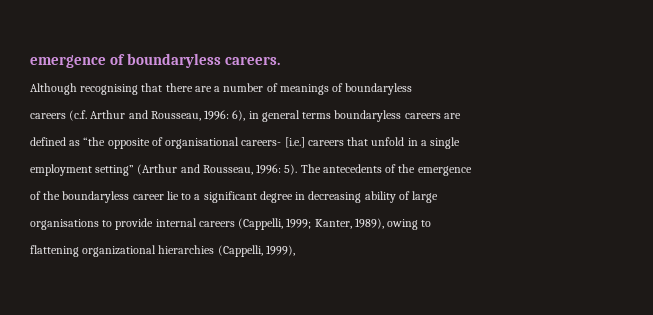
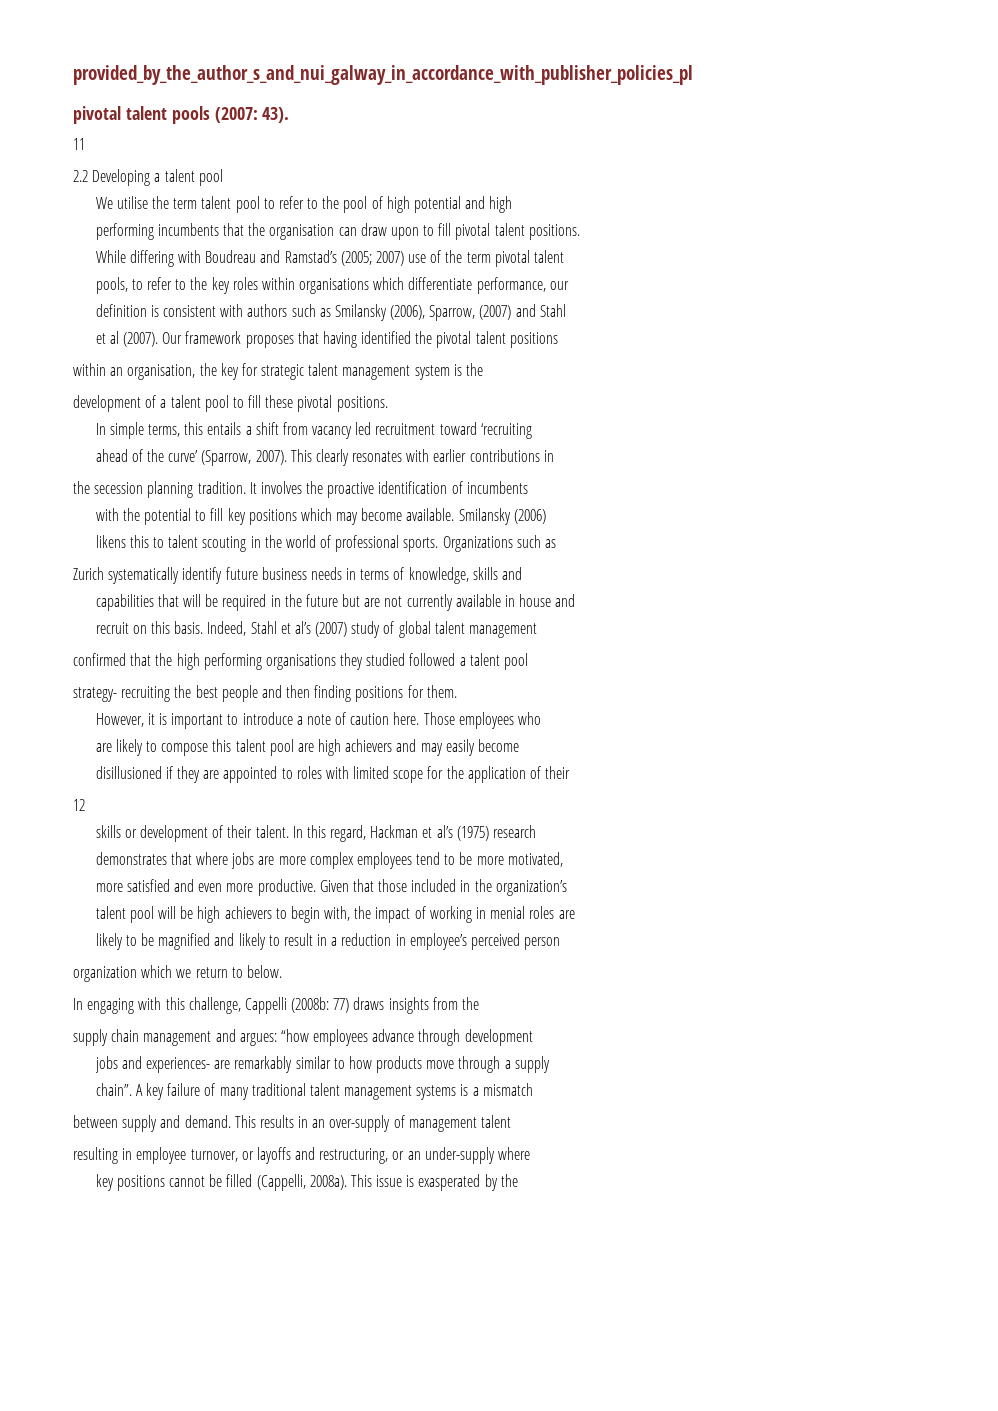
- emergence of boundaryless careers.
- Although recognising that there are a number of meanings of boundaryless
- careers (c.f. Arthur and Rousseau, 1996: 6), in general terms boundaryless careers are
- defined as “the opposite of organisational careers- [i.e.] careers that unfold in a single
- employment setting” (Arthur and Rousseau, 1996: 5). The antecedents of the emergence
- of the boundaryless career lie to a significant degree in decreasing ability of large
- organisations to provide internal careers (Cappelli, 1999; Kanter, 1989), owing to
- flattening organizational hierarchies (Cappelli, 1999),
+ provided_by_the_author_s_and_nui_galway_in_accordance_with_publisher_policies_pl
+ pivotal talent pools (2007: 43).
+ 11
+ 2.2 Developing a talent pool
+ We utilise the term talent pool to refer to the pool of high potential and high
+ performing incumbents that the organisation can draw upon to fill pivotal talent positions.
+ While differing with Boudreau and Ramstad’s (2005; 2007) use of the term pivotal talent
+ pools, to refer to the key roles within organisations which differentiate performance, our
+ definition is consistent with authors such as Smilansky (2006), Sparrow, (2007) and Stahl
+ et al (2007). Our framework proposes that having identified the pivotal talent positions
+ within an organisation, the key for strategic talent management system is the
+ development of a talent pool to fill these pivotal positions.
+ In simple terms, this entails a shift from vacancy led recruitment toward ‘recruiting
+ ahead of the curve’ (Sparrow, 2007). This clearly resonates with earlier contributions in
+ the secession planning tradition. It involves the proactive identification of incumbents
+ with the potential to fill key positions which may become available. Smilansky (2006)
+ likens this to talent scouting in the world of professional sports. Organizations such as
+ Zurich systematically identify future business needs in terms of knowledge, skills and
+ capabilities that will be required in the future but are not currently available in house and
+ recruit on this basis. Indeed, Stahl et al’s (2007) study of global talent management
+ confirmed that the high performing organisations they studied followed a talent pool
+ strategy- recruiting the best people and then finding positions for them.
+ However, it is important to introduce a note of caution here. Those employees who
+ are likely to compose this talent pool are high achievers and may easily become
+ disillusioned if they are appointed to roles with limited scope for the application of their
+ 12
+ skills or development of their talent. In this regard, Hackman et al’s (1975) research
+ demonstrates that where jobs are more complex employees tend to be more motivated,
+ more satisfied and even more productive. Given that those included in the organization’s
+ talent pool will be high achievers to begin with, the impact of working in menial roles are
+ likely to be magnified and likely to result in a reduction in employee’s perceived person
+ organization which we return to below.
+ In engaging with this challenge, Cappelli (2008b: 77) draws insights from the
+ supply chain management and argues: “how employees advance through development
+ jobs and experiences- are remarkably similar to how products move through a supply
+ chain”. A key failure of many traditional talent management systems is a mismatch
+ between supply and demand. This results in an over-supply of management talent
+ resulting in employee turnover, or layoffs and restructuring, or an under-supply where
+ key positions cannot be filled (Cappelli, 2008a). This issue is exasperated by the

